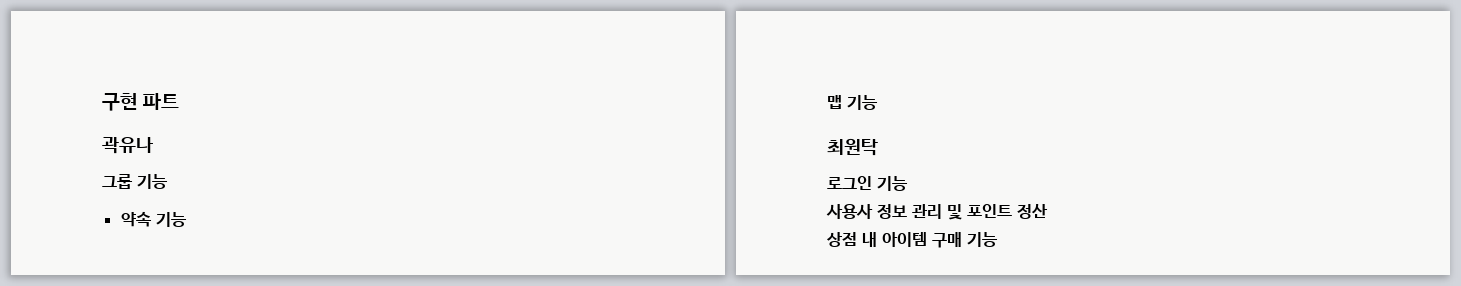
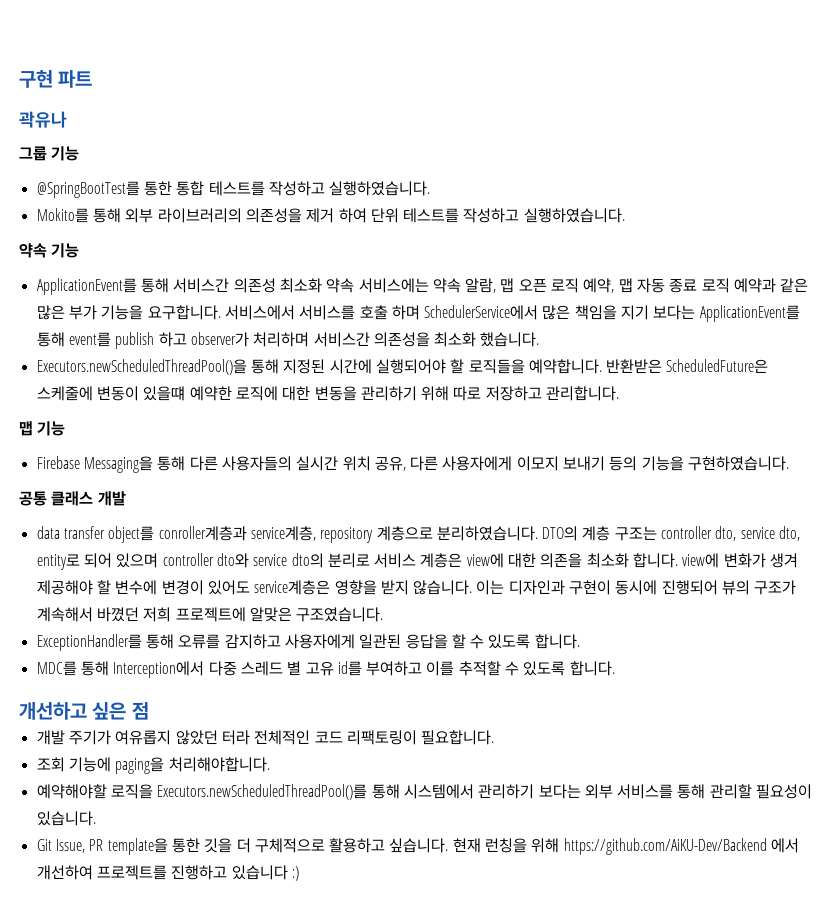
+ @SpringBootTest를 통한 통합 테스트를 작성하고 실행하였습니다.
+ Mokito를 통해 외부 라이브러리의 의존성을 제거 하여 단위 테스트를 작성하고 실행하였습니다.
  약속 기능
+ ApplicationEvent를 통해 서비스간 의존성 최소화 약속 서비스에는 약속 알람, 맵 오픈 로직 예약, 맵 자동 종료 로직 예약과 같은 많은 부가 기능을 요구합니다. 서비스에서 서비스를 호출 하며 SchedulerService에서 많은 책임을 지기 보다는 ApplicationEvent를 통해 event를 publish 하고 observer가 처리하며 서비스간 의존성을 최소화 했습니다.
+ Executors.newScheduledThreadPool()을 통해 지정된 시간에 실행되어야 할 로직들을 예약합니다. 반환받은 ScheduledFuture은 스케줄에 변동이 있을떄 예약한 로직에 대한 변동을 관리하기 위해 따로 저장하고 관리합니다.
  맵 기능
- 최원탁
- 로그인 기능
- 사용사 정보 관리 및 포인트 정산
- 상점 내 아이템 구매 기능
+ Firebase Messaging을 통해 다른 사용자들의 실시간 위치 공유, 다른 사용자에게 이모지 보내기 등의 기능을 구현하였습니다.
+ 공통 클래스 개발
+ data transfer object를 conroller계층과 service계층, repository 계층으로 분리하였습니다. DTO의 계층 구조는 controller dto, service dto, entity로 되어 있으며 controller dto와 service dto의 분리로 서비스 계층은 view에 대한 의존을 최소화 합니다. view에 변화가 생겨 제공해야 할 변수에 변경이 있어도 service계층은 영향을 받지 않습니다. 이는 디자인과 구현이 동시에 진행되어 뷰의 구조가 계속해서 바꼈던 저희 프로젝트에 알맞은 구조였습니다.
+ ExceptionHandler를 통해 오류를 감지하고 사용자에게 일관된 응답을 할 수 있도록 합니다.
+ MDC를 통해 Interception에서 다중 스레드 별 고유 id를 부여하고 이를 추적할 수 있도록 합니다.
+ 개선하고 싶은 점
+ 개발 주기가 여유롭지 않았던 터라 전체적인 코드 리팩토링이 필요합니다.
+ 조회 기능에 paging을 처리해야합니다.
+ 예약해야할 로직을 Executors.newScheduledThreadPool()를 통해 시스템에서 관리하기 보다는 외부 서비스를 통해 관리할 필요성이 있습니다.
+ Git Issue, PR template을 통한 깃을 더 구체적으로 활용하고 싶습니다. 현재 런칭을 위해 https://github.com/AiKU-Dev/Backend 에서 개선하여 프로젝트를 진행하고 있습니다 :)

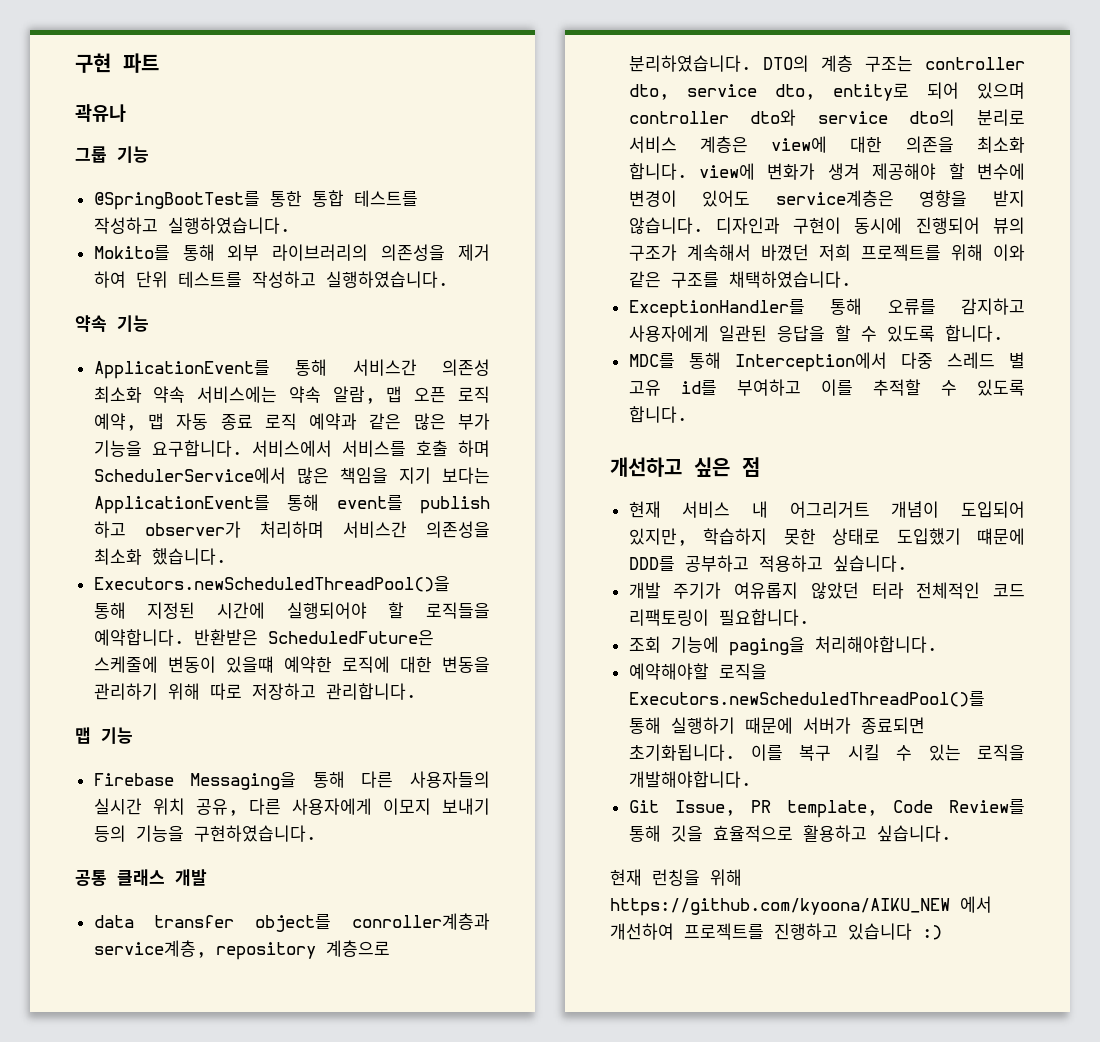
- 이는 디자인과 구현이 동시에 진행되어 뷰의 구조가 계속해서 바꼈던 저희 프로젝트에 알맞은 구조였습니다.
+ 디자인과 구현이 동시에 진행되어 뷰의 구조가 계속해서 바꼈던 저희 프로젝트를 위해 이와 같은 구조를 채택하였습니다.
+ 현재 서비스 내 어그리거트 개념이 도입되어 있지만, 학습하지 못한 상태로 도입했기 떄문에 DDD를 공부하고 적용하고 싶습니다.
- 예약해야할 로직을 Executors.newScheduledThreadPool()를 통해 시스템에서 관리하기 보다는 외부 서비스를 통해 관리할 필요성이 있습니다.
- Git Issue, PR template을 통한 깃을 더 구체적으로 활용하고 싶습니다. 현재 런칭을 위해 https://github.com/AiKU-Dev/Backend 에서 개선하여 프로젝트를 진행하고 있습니다 :)
+ 예약해야할 로직을 Executors.newScheduledThreadPool()를 통해 실행하기 때문에 서버가 종료되면 초기화됩니다. 이를 복구 시킬 수 있는 로직을 개발해야합니다.
+ Git Issue, PR template, Code Review를 통해 깃을 효율적으로 활용하고 싶습니다.
+ 현재 런칭을 위해 https://github.com/kyoona/AIKU_NEW 에서 개선하여 프로젝트를 진행하고 있습니다 :)

